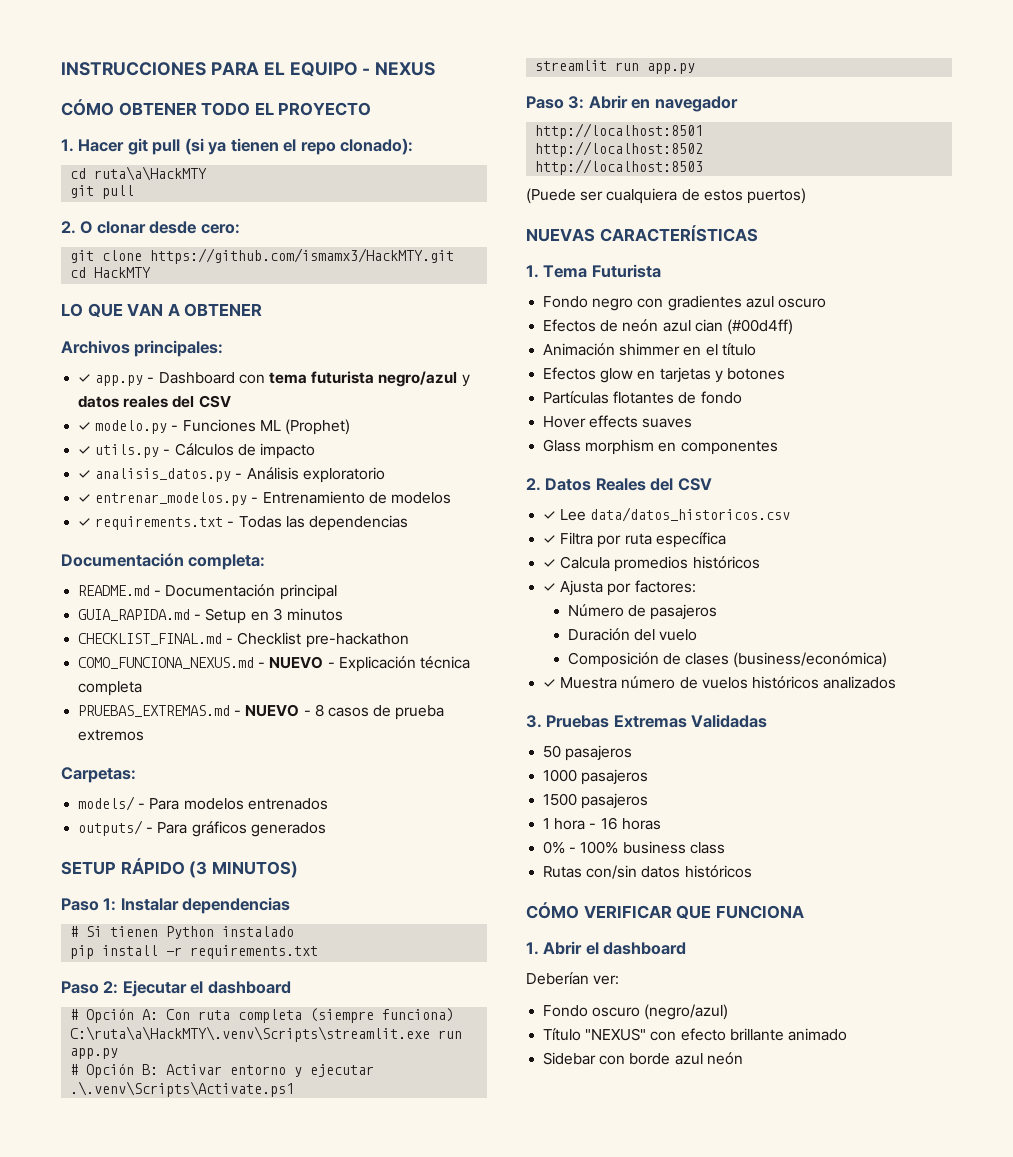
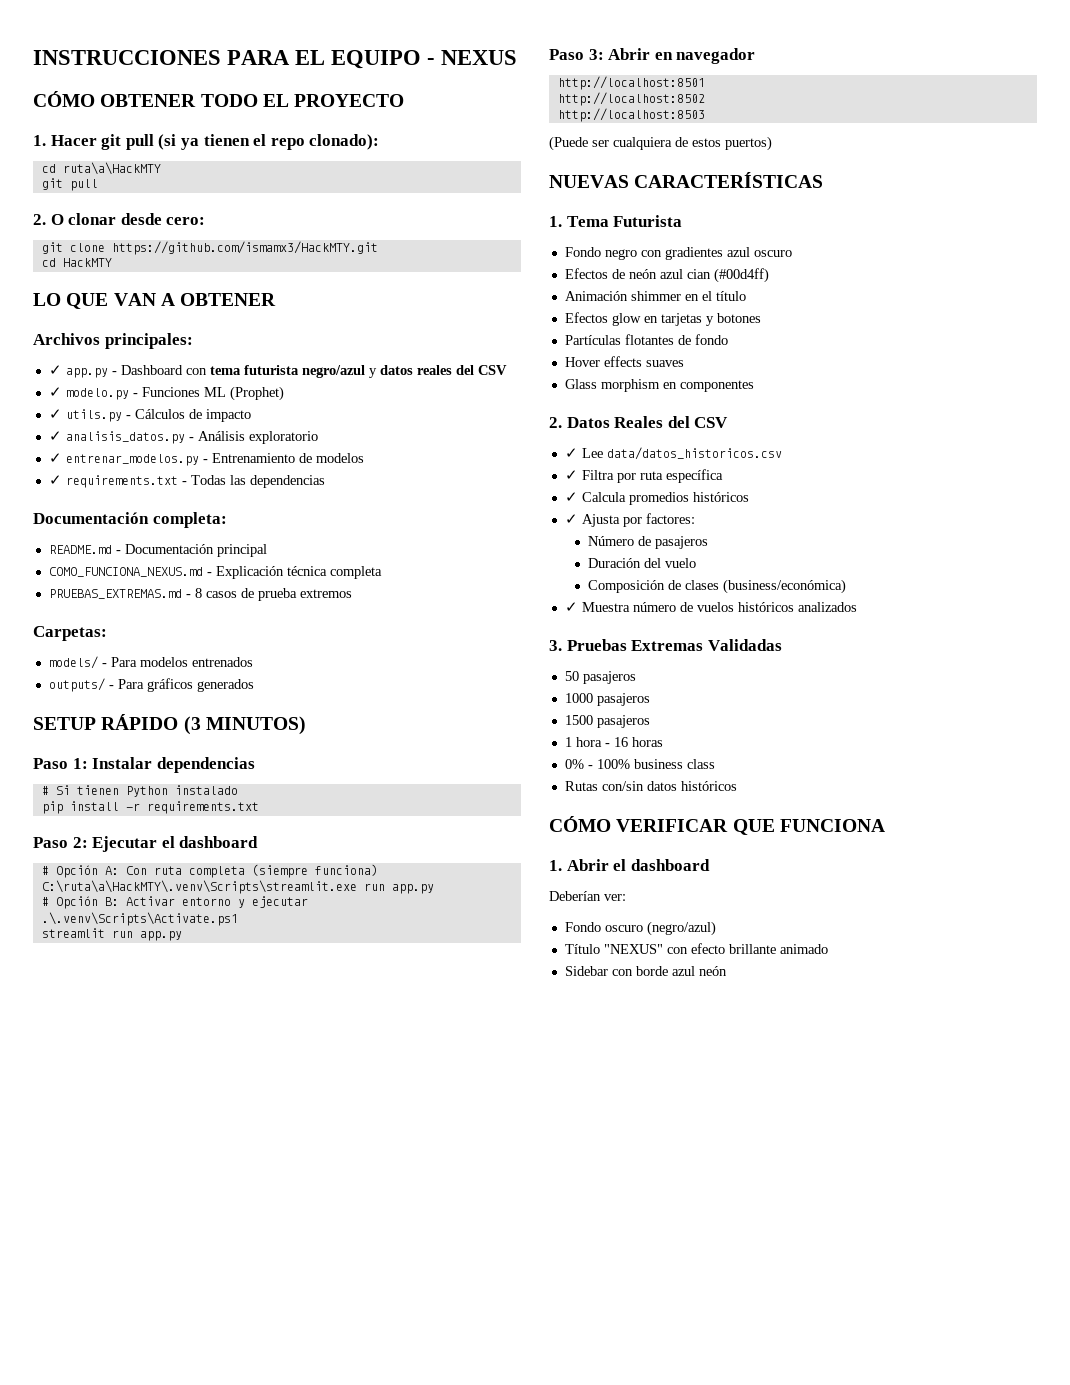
- GUIA_RAPIDA.md - Setup en 3 minutos
- CHECKLIST_FINAL.md - Checklist pre-hackathon
- COMO_FUNCIONA_NEXUS.md - NUEVO - Explicación técnica completa
+ COMO_FUNCIONA_NEXUS.md - Explicación técnica completa
- PRUEBAS_EXTREMAS.md - NUEVO - 8 casos de prueba extremos
+ PRUEBAS_EXTREMAS.md - 8 casos de prueba extremos

